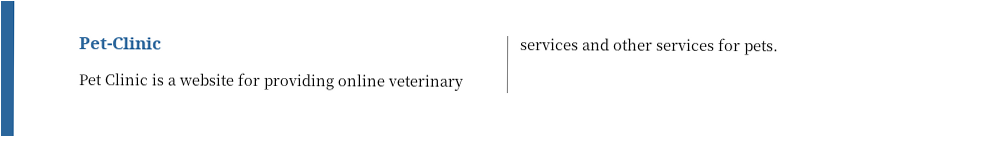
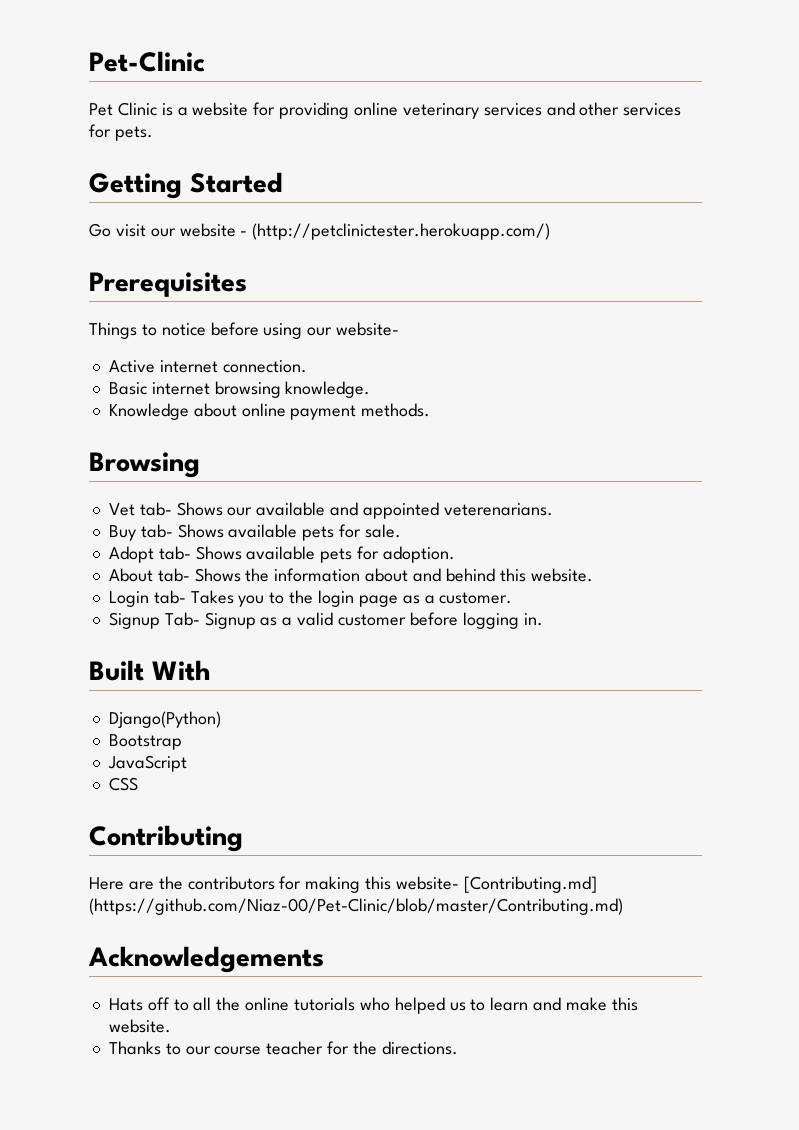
+ Getting Started
+ Go visit our website - (http://petclinictester.herokuapp.com/)
+ Prerequisites
+ Things to notice before using our website-
+ Active internet connection.
+ Basic internet browsing knowledge.
+ Knowledge about online payment methods.
+ Browsing
+ Vet tab- Shows our available and appointed veterenarians.
+ Buy tab- Shows available pets for sale.
+ Adopt tab- Shows available pets for adoption.
+ About tab- Shows the information about and behind this website.
+ Login tab- Takes you to the login page as a customer.
+ Signup Tab- Signup as a valid customer before logging in.
+ Built With
+ Django(Python)
+ Bootstrap
+ JavaScript
+ CSS
+ Contributing
+ Here are the contributors for making this website- [Contributing.md] (https://github.com/Niaz-00/Pet-Clinic/blob/master/Contributing.md)
+ Acknowledgements
+ Hats off to all the online tutorials who helped us to learn and make this website.
+ Thanks to our course teacher for the directions.

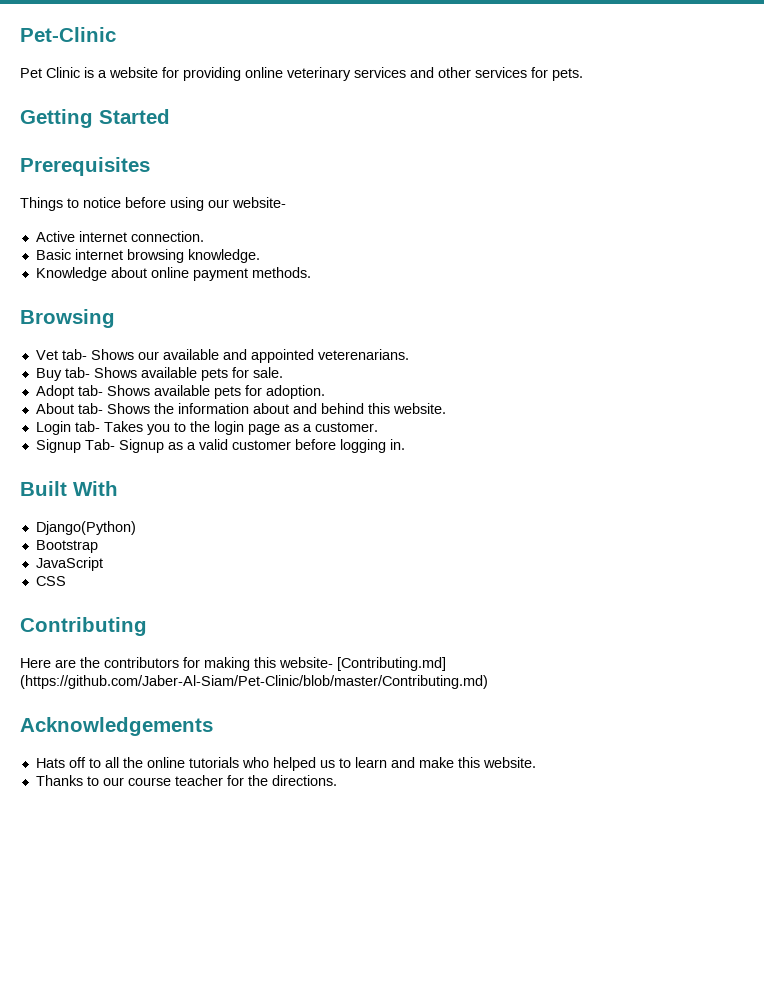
- Go visit our website - (http://petclinictester.herokuapp.com/)
- Here are the contributors for making this website- [Contributing.md] (https://github.com/Niaz-00/Pet-Clinic/blob/master/Contributing.md)
+ Here are the contributors for making this website- [Contributing.md] (https://github.com/Jaber-Al-Siam/Pet-Clinic/blob/master/Contributing.md)

